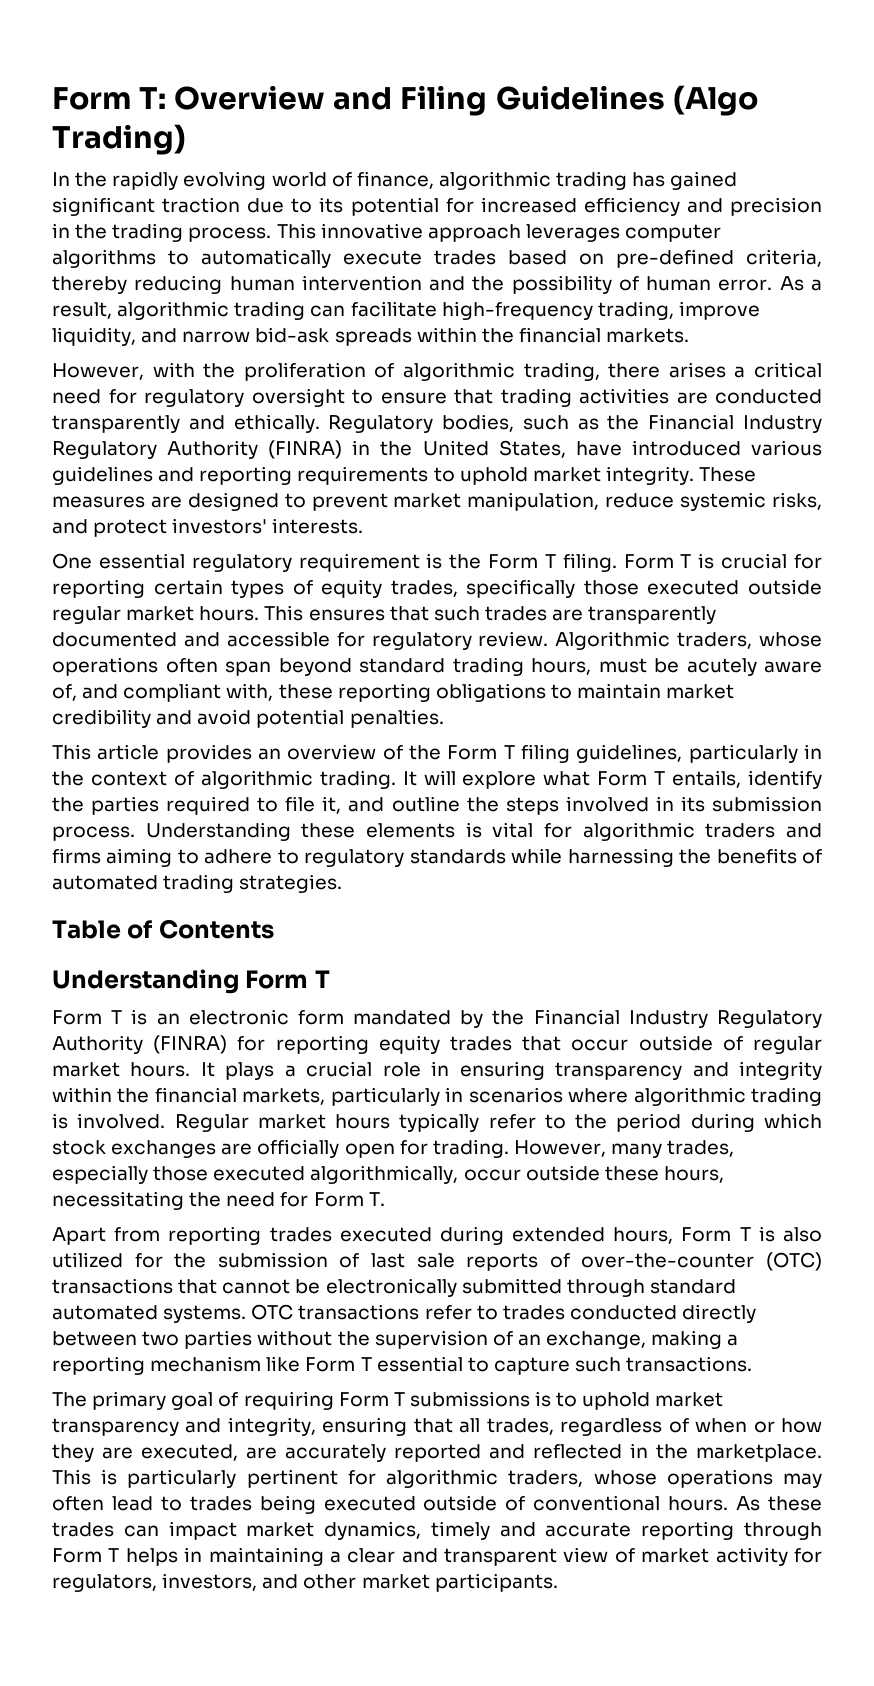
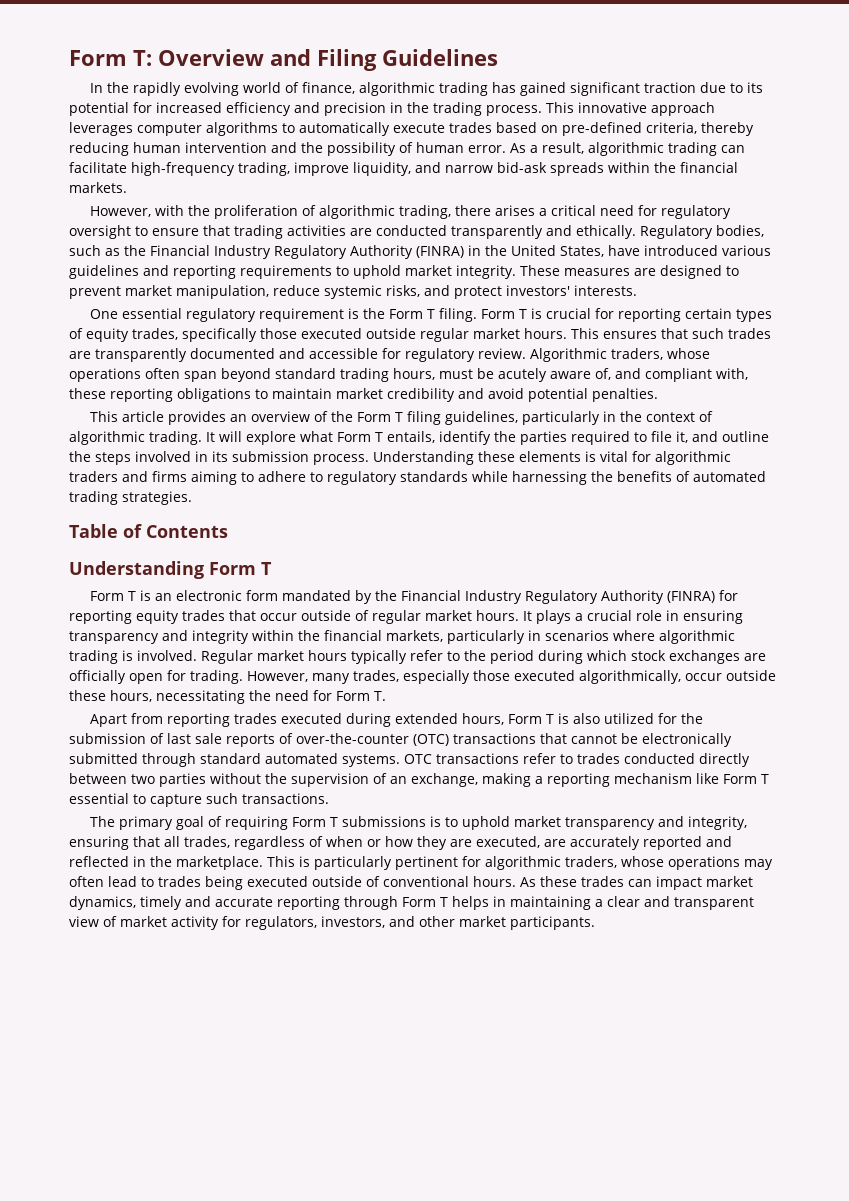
- Form T: Overview and Filing Guidelines (Algo Trading)
+ Form T: Overview and Filing Guidelines

